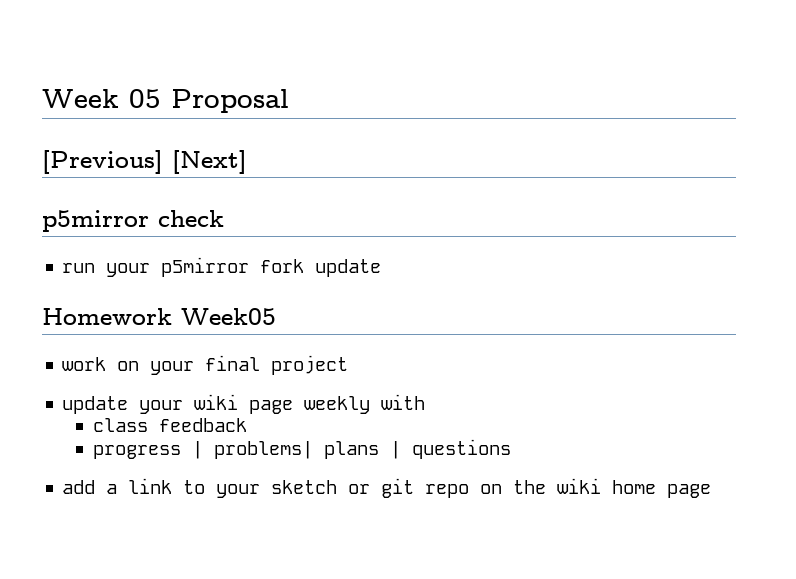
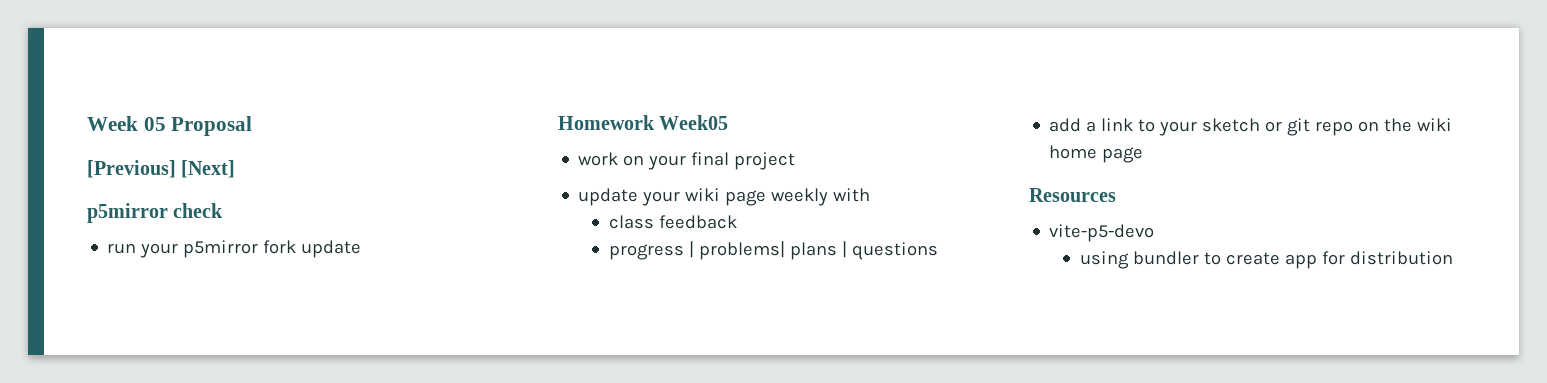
+ Resources
+ vite-p5-devo
+ using bundler to create app for distribution

